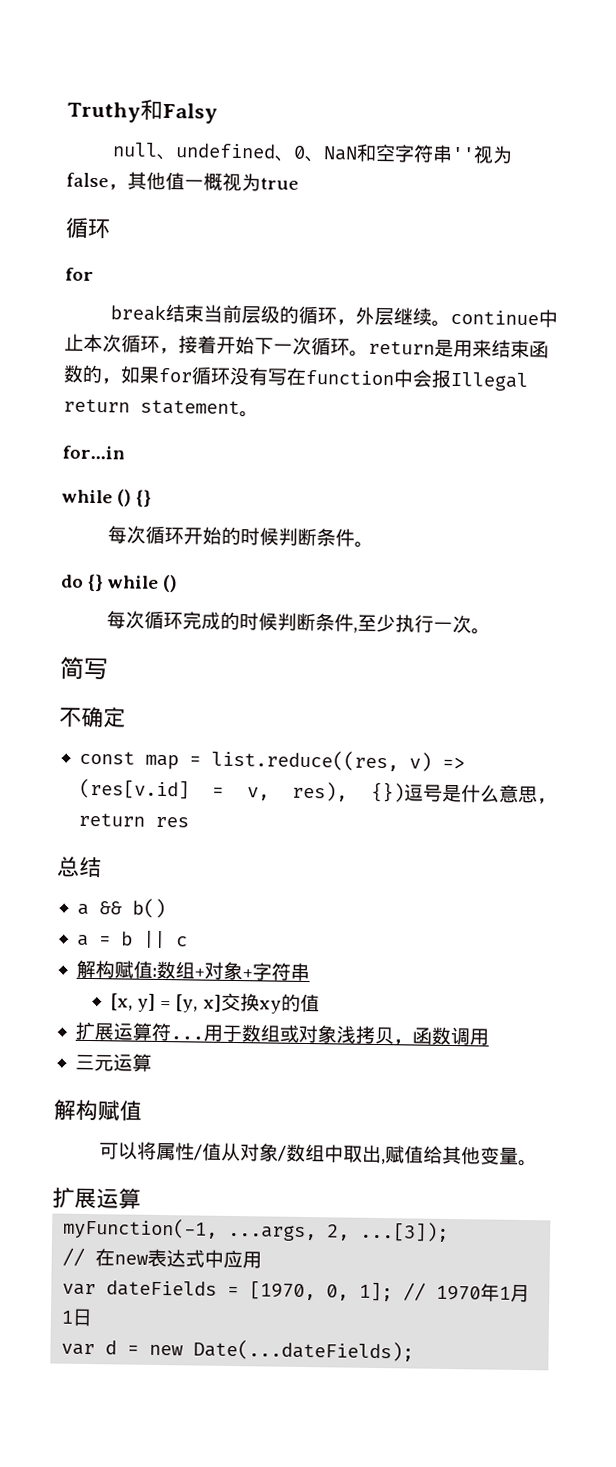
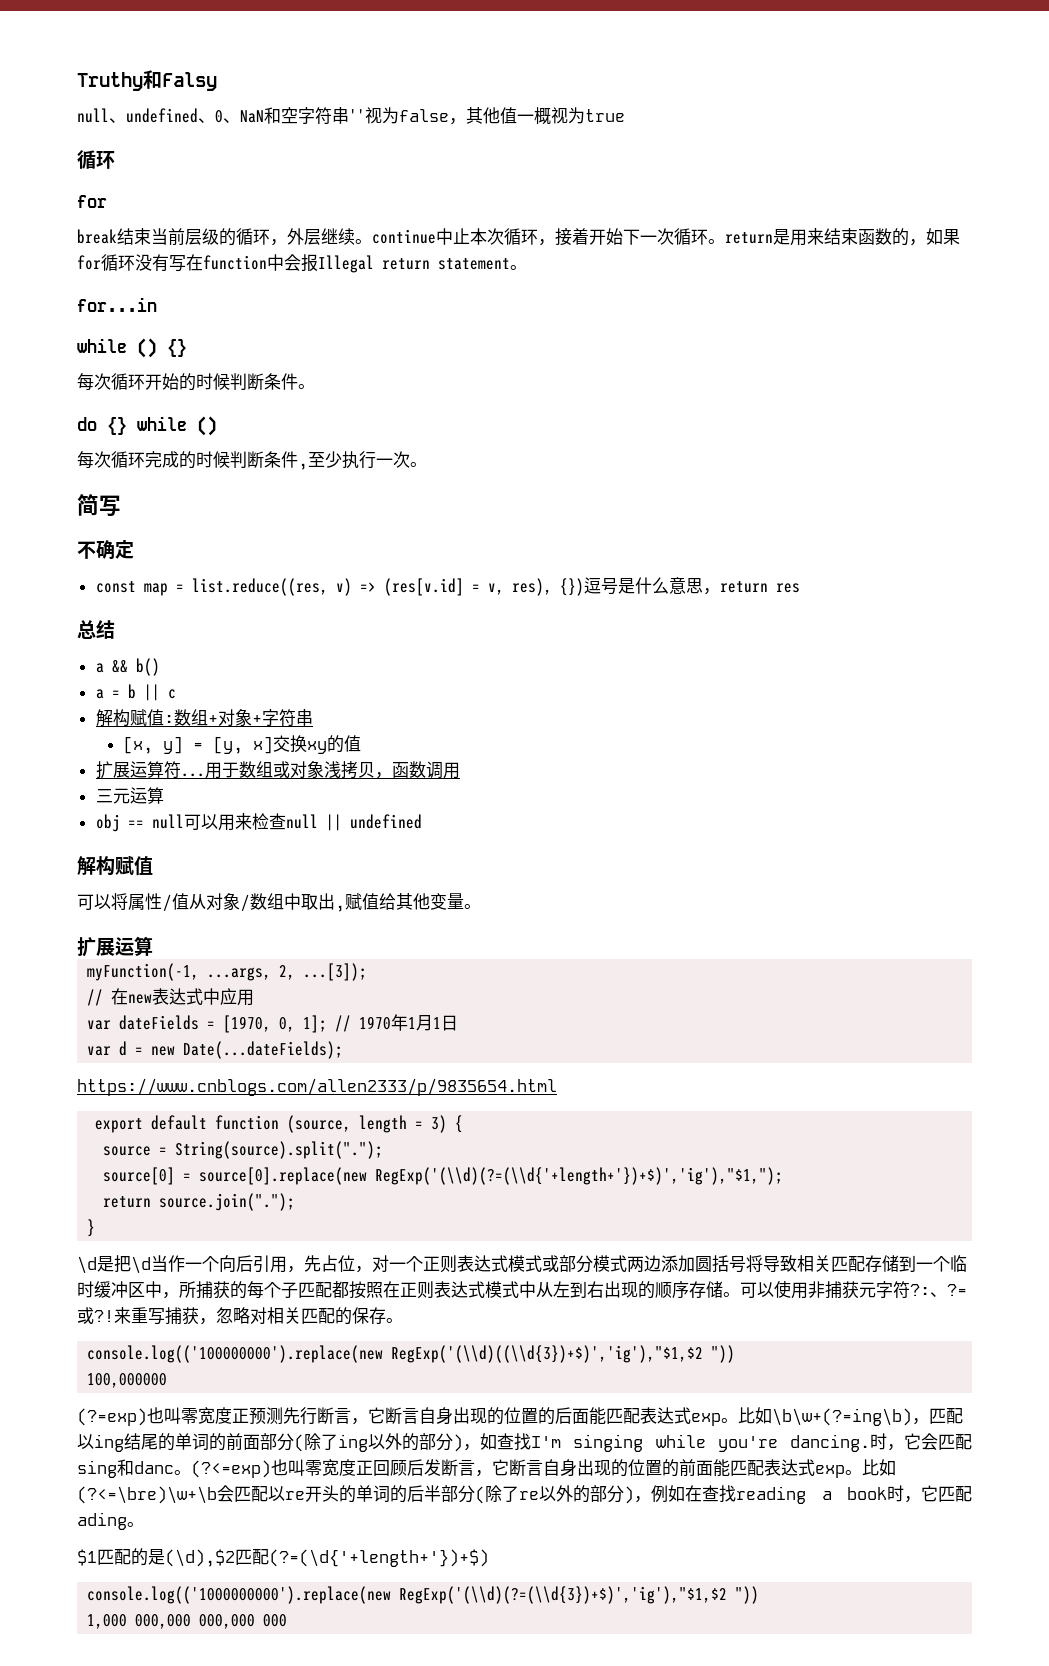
+ obj == null可以用来检查null || undefined
+ https://www.cnblogs.com/allen2333/p/9835654.html
+ export default function (source, length = 3) {
+ source = String(source).split(".");
+ source[0] = source[0].replace(new RegExp('(\\d)(?=(\\d{'+length+'})+$)','ig'),"$1,");
+ return source.join(".");
+ }
+ \d是把\d当作一个向后引用，先占位，对一个正则表达式模式或部分模式两边添加圆括号将导致相关匹配存储到一个临时缓冲区中，所捕获的每个子匹配都按照在正则表达式模式中从左到右出现的顺序存储。可以使用非捕获元字符?:、?=或?!来重写捕获，忽略对相关匹配的保存。
+ console.log(('100000000').replace(new RegExp('(\\d)((\\d{3})+$)','ig'),"$1,$2 "))
+ 100,000000
+ (?=exp)也叫零宽度正预测先行断言，它断言自身出现的位置的后面能匹配表达式exp。比如\b\w+(?=ing\b)，匹配以ing结尾的单词的前面部分(除了ing以外的部分)，如查找I'm singing while you're dancing.时，它会匹配sing和danc。(?<=exp)也叫零宽度正回顾后发断言，它断言自身出现的位置的前面能匹配表达式exp。比如(?<=\bre)\w+\b会匹配以re开头的单词的后半部分(除了re以外的部分)，例如在查找reading a book时，它匹配ading。
+ $1匹配的是(\d),$2匹配(?=(\d{'+length+'})+$)
+ console.log(('1000000000').replace(new RegExp('(\\d)(?=(\\d{3})+$)','ig'),"$1,$2 "))
+ 1,000 000,000 000,000 000

